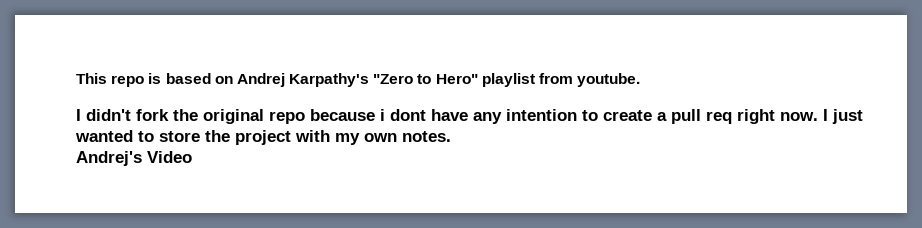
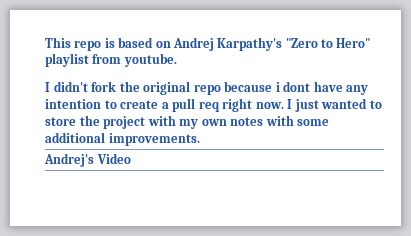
- I just wanted to store the project with my own notes.
+ I just wanted to store the project with my own notes with some additional improvements.

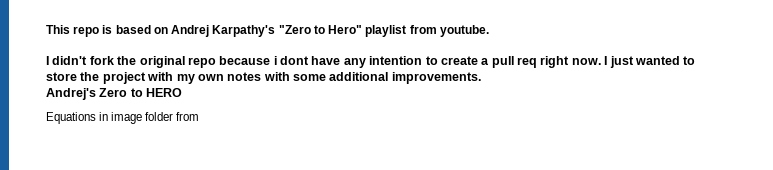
- Andrej's Video
+ Andrej's Zero to HERO
+ Equations in image folder from

